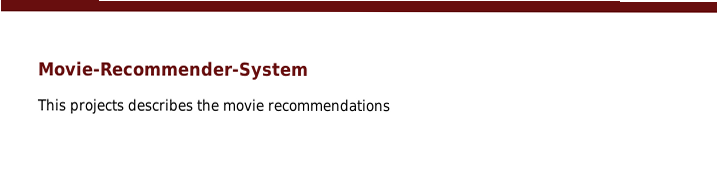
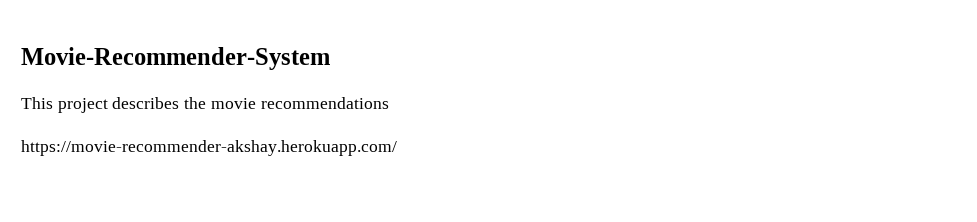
- This projects describes the movie recommendations
+ This project describes the movie recommendations
+ https://movie-recommender-akshay.herokuapp.com/

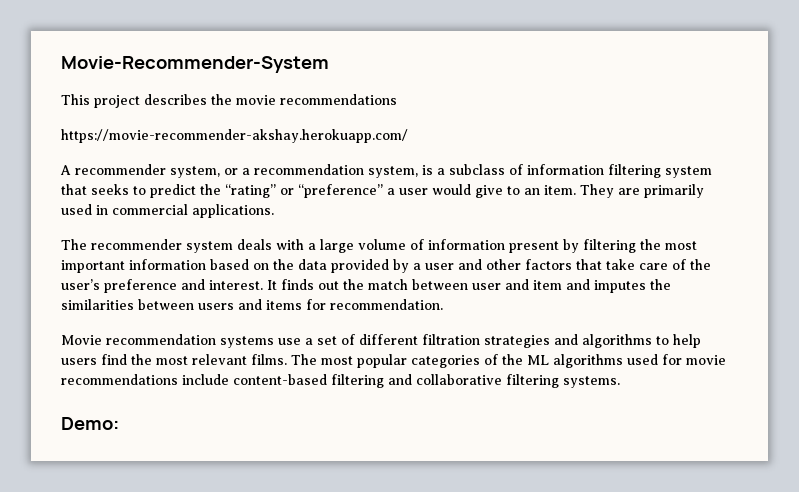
+ A recommender system, or a recommendation system, is a subclass of information filtering system that seeks to predict the “rating” or “preference” a user would give to an item. They are primarily used in commercial applications.
+ The recommender system deals with a large volume of information present by filtering the most important information based on the data provided by a user and other factors that take care of the user’s preference and interest. It finds out the match between user and item and imputes the similarities between users and items for recommendation.
+ Movie recommendation systems use a set of different filtration strategies and algorithms to help users find the most relevant films. The most popular categories of the ML algorithms used for movie recommendations include content-based filtering and collaborative filtering systems.
+ Demo:

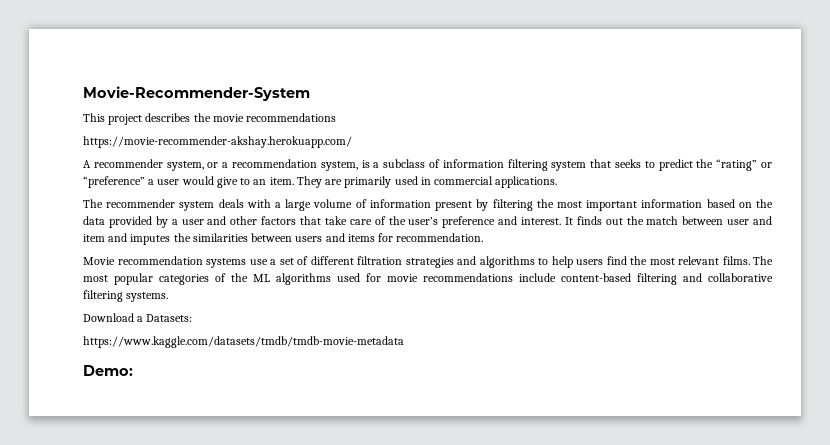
+ Download a Datasets:
+ https://www.kaggle.com/datasets/tmdb/tmdb-movie-metadata

